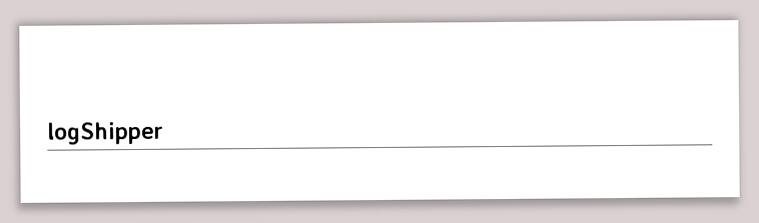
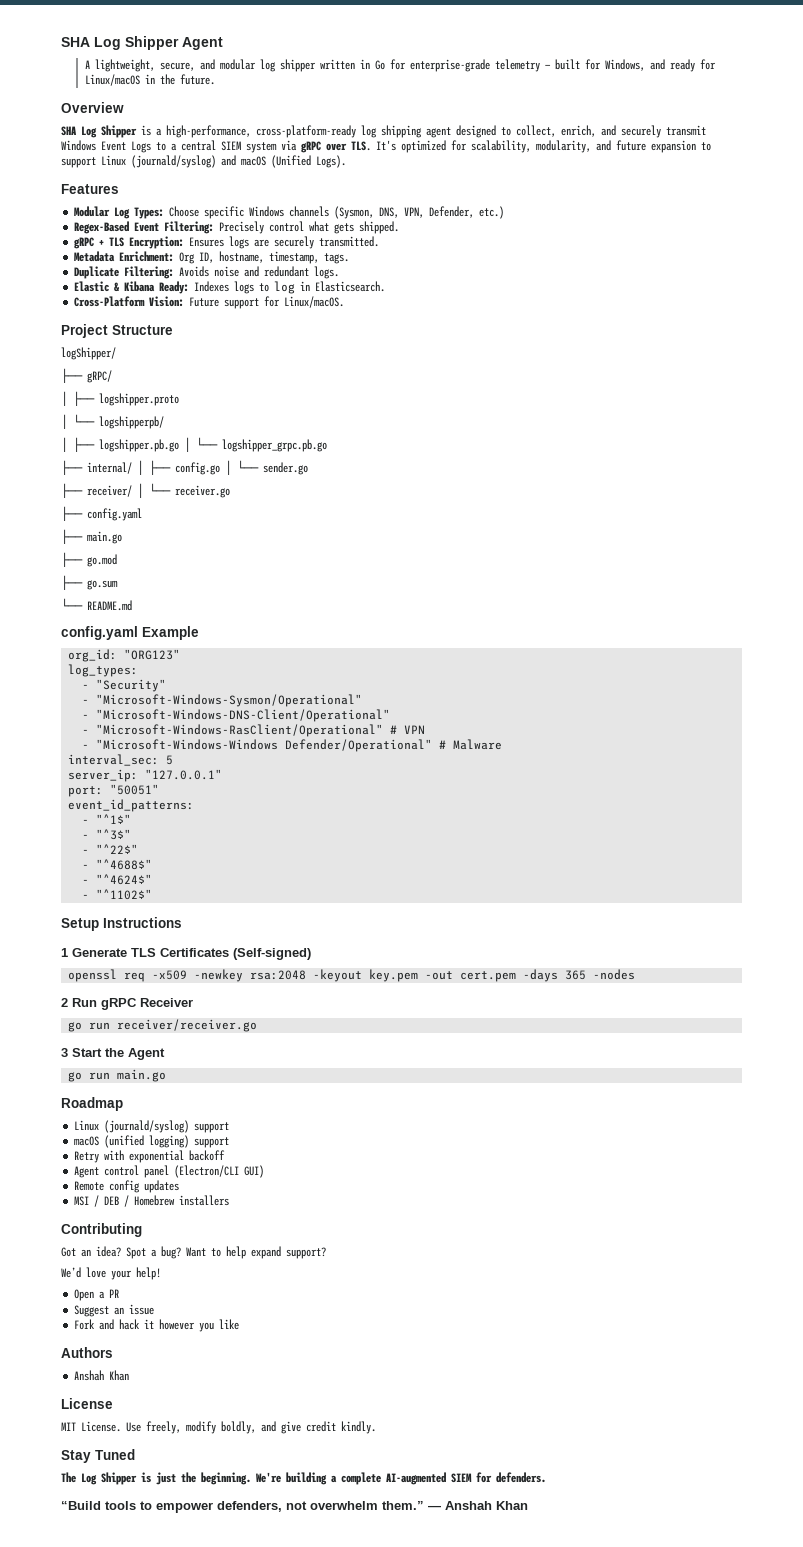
- logShipper
+ SHA Log Shipper Agent
+ A lightweight, secure, and modular log shipper written in Go for enterprise-grade telemetry — built for Windows, and ready for Linux/macOS in the future.
+ Overview
+ SHA Log Shipper is a high-performance, cross-platform-ready log shipping agent designed to collect, enrich, and securely transmit Windows Event Logs to a central SIEM system via gRPC over TLS. It's optimized for scalability, modularity, and future expansion to support Linux (journald/syslog) and macOS (Unified Logs).
+ Features
+ Modular Log Types: Choose specific Windows channels (Sysmon, DNS, VPN, Defender, etc.)
+ Regex-Based Event Filtering: Precisely control what gets shipped.
+ gRPC + TLS Encryption: Ensures logs are securely transmitted.
+ Metadata Enrichment: Org ID, hostname, timestamp, tags.
+ Duplicate Filtering: Avoids noise and redundant logs.
+ Elastic & Kibana Ready: Indexes logs to log in Elasticsearch.
+ Cross-Platform Vision: Future support for Linux/macOS.
+ Project Structure
+ logShipper/
+ ├── gRPC/
+ │ ├── logshipper.proto
+ │ └── logshipperpb/
+ │ ├── logshipper.pb.go │ └── logshipper_grpc.pb.go
+ ├── internal/ │ ├── config.go │ └── sender.go
+ ├── receiver/ │ └── receiver.go
+ ├── config.yaml
+ ├── main.go
+ ├── go.mod
+ ├── go.sum
+ └── README.md
+ config.yaml Example
+ org_id: "ORG123"
+ log_types:
+ - "Security"
+ - "Microsoft-Windows-Sysmon/Operational"
+ - "Microsoft-Windows-DNS-Client/Operational"
+ - "Microsoft-Windows-RasClient/Operational" # VPN
+ - "Microsoft-Windows-Windows Defender/Operational" # Malware
+ interval_sec: 5
+ server_ip: "127.0.0.1"
+ port: "50051"
+ event_id_patterns:
+ - "^1$"
+ - "^3$"
+ - "^22$"
+ - "^4688$"
+ - "^4624$"
+ - "^1102$"
+ Setup Instructions
+ 1 Generate TLS Certificates (Self-signed)
+ openssl req -x509 -newkey rsa:2048 -keyout key.pem -out cert.pem -days 365 -nodes
+ 2 Run gRPC Receiver
+ go run receiver/receiver.go
+ 3 Start the Agent
+ go run main.go
+ Roadmap
+ Linux (journald/syslog) support
+ macOS (unified logging) support
+ Retry with exponential backoff
+ Agent control panel (Electron/CLI GUI)
+ Remote config updates
+ MSI / DEB / Homebrew installers
+ Contributing
+ Got an idea? Spot a bug? Want to help expand support?
+ We’d love your help!
+ Open a PR
+ Suggest an issue
+ Fork and hack it however you like
+ Authors
+ Anshah Khan
+ License
+ MIT License. Use freely, modify boldly, and give credit kindly.
+ Stay Tuned
+ The Log Shipper is just the beginning. We're building a complete AI-augmented SIEM for defenders.
+ “Build tools to empower defenders, not overwhelm them.” — Anshah Khan

